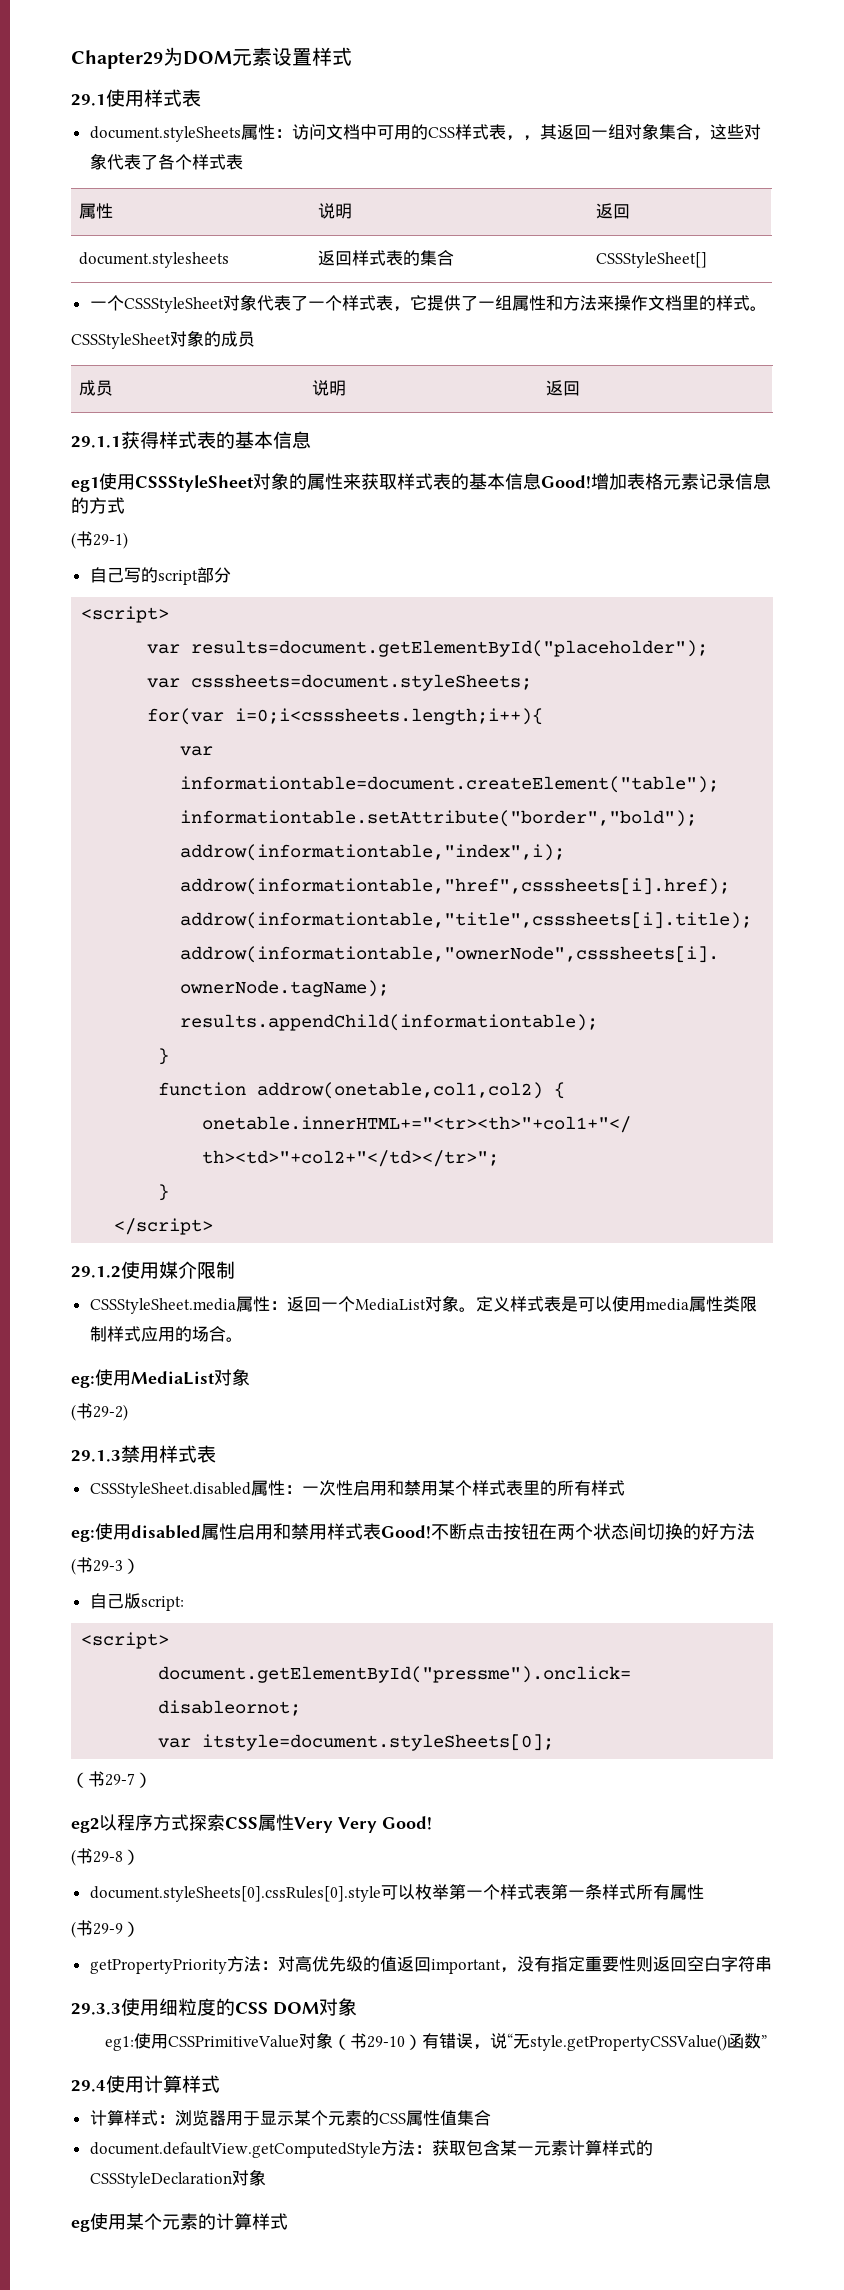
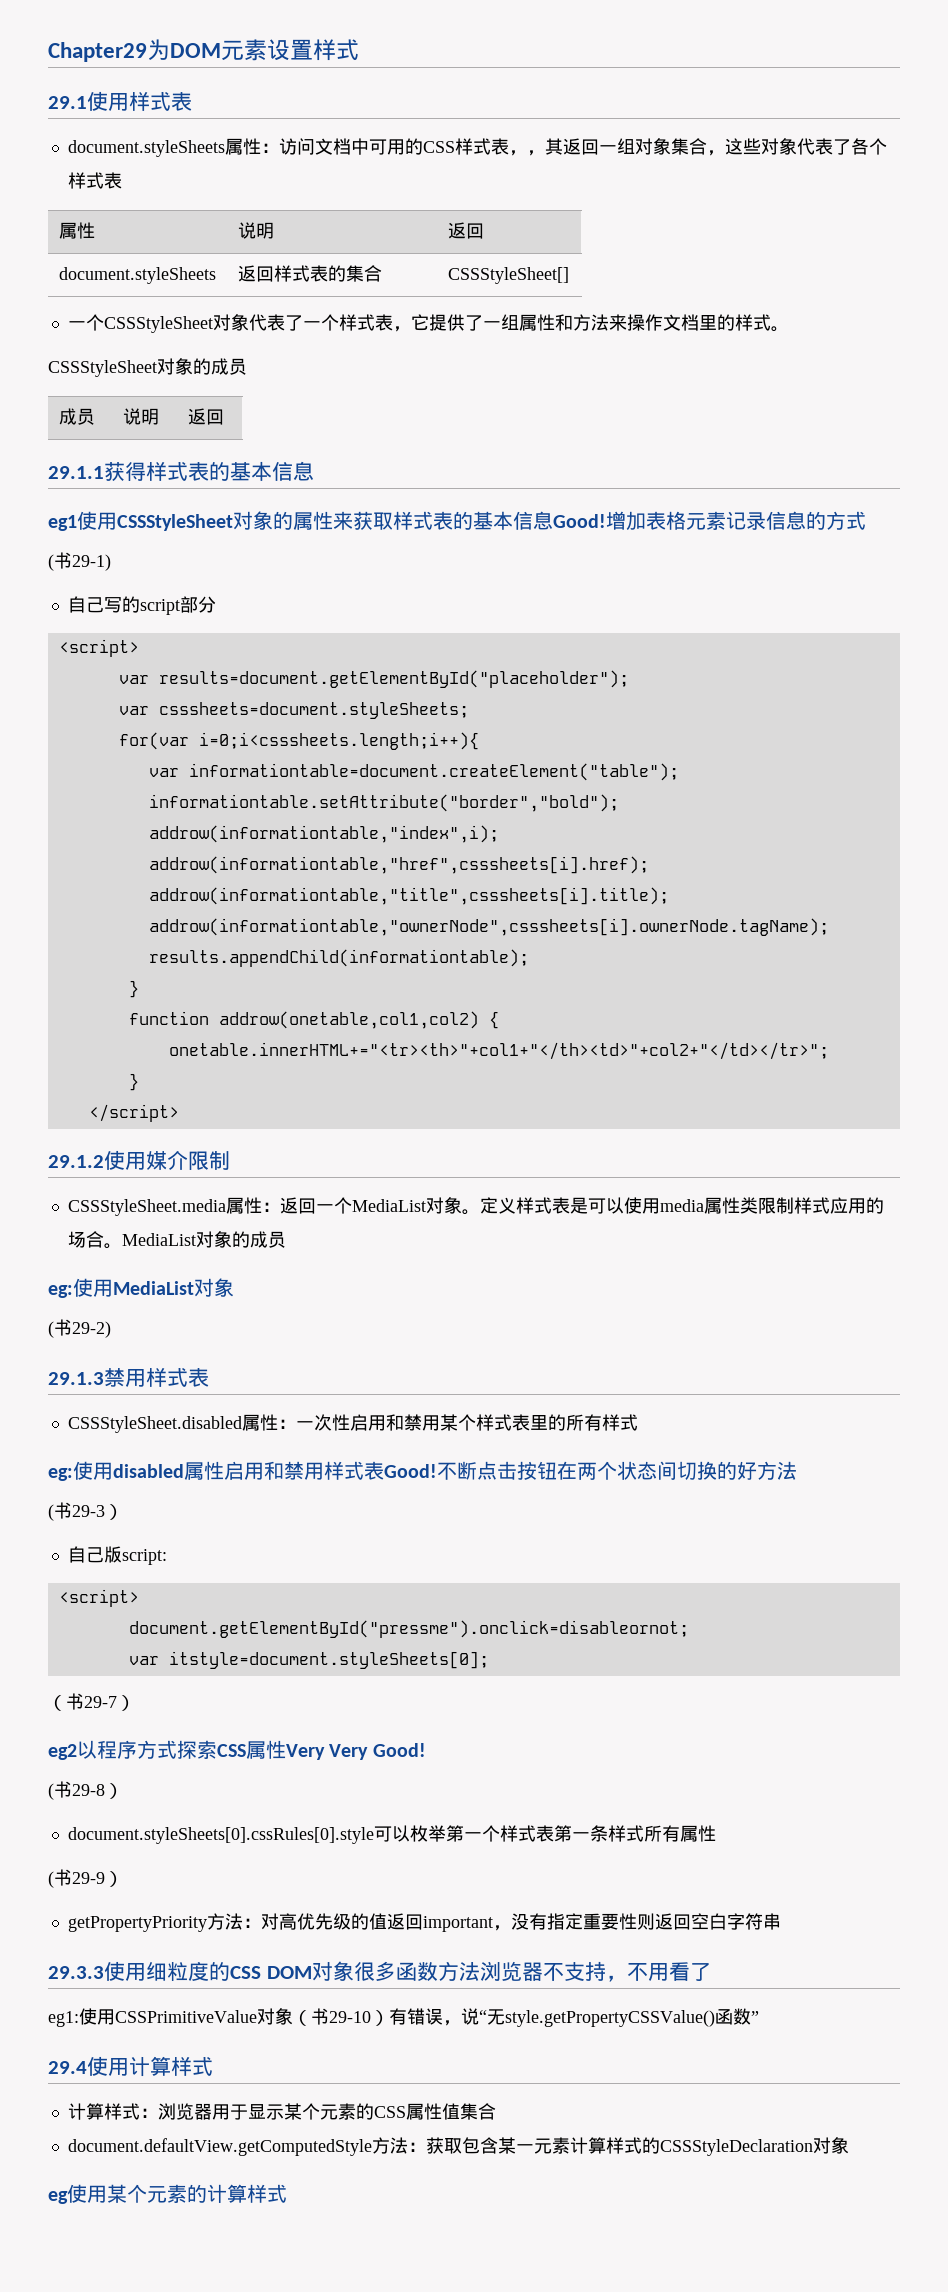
- document.stylesheets | 返回样式表的集合 | CSSStyleSheet[]
+ document.styleSheets | 返回样式表的集合 | CSSStyleSheet[]
+ MediaList对象的成员
- 29.3.3使用细粒度的CSS DOM对象
+ 29.3.3使用细粒度的CSS DOM对象很多函数方法浏览器不支持，不用看了

